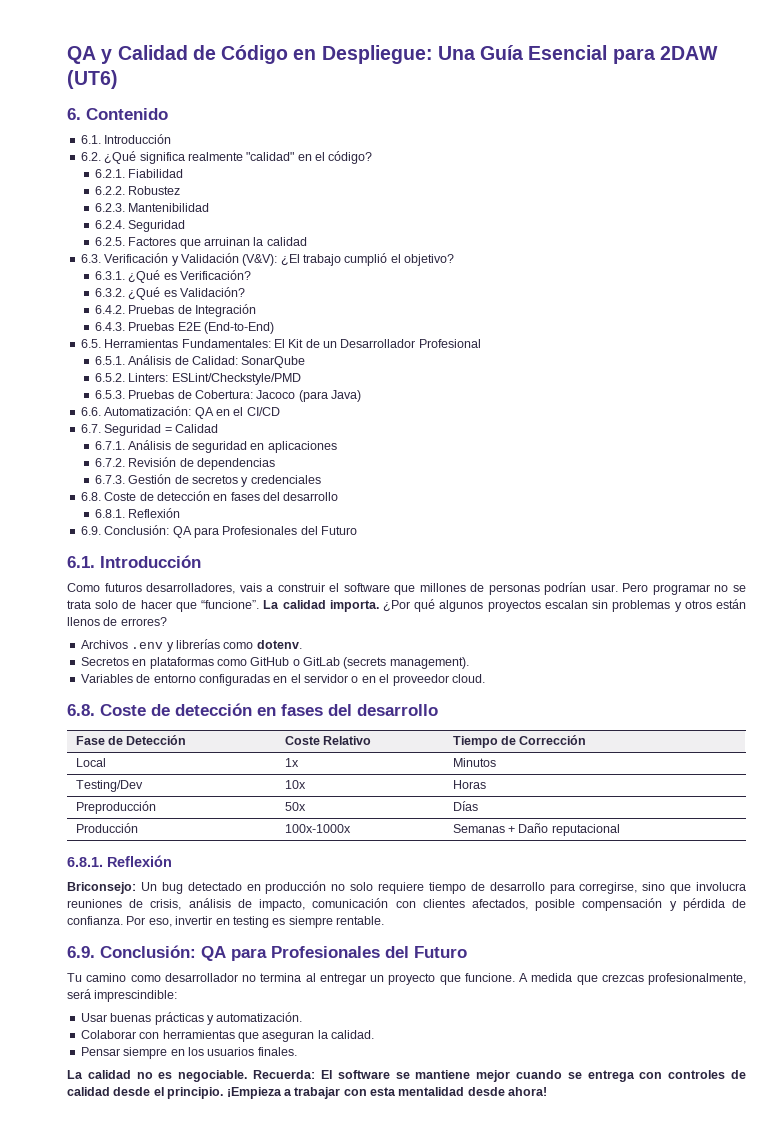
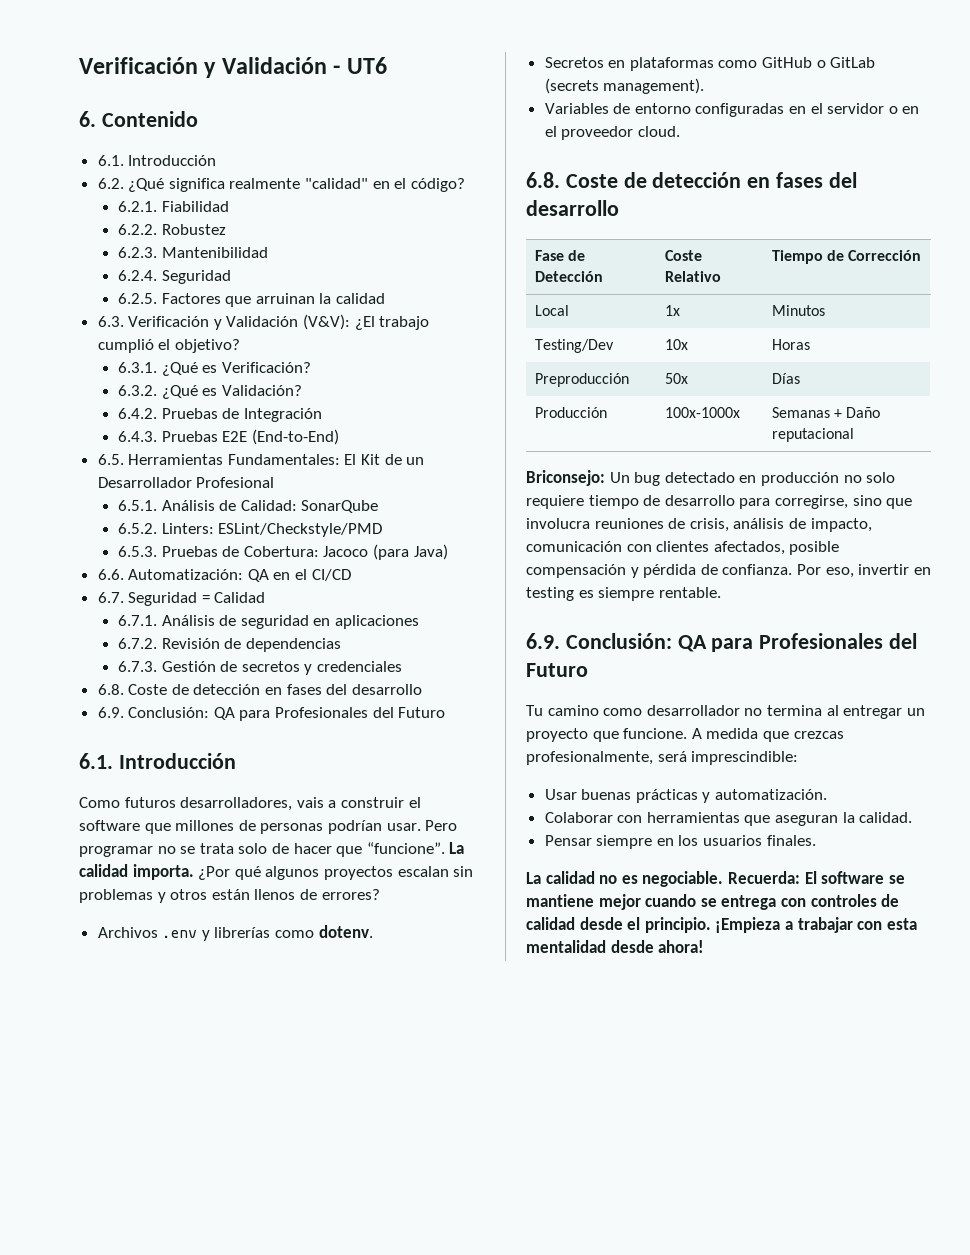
- QA y Calidad de Código en Despliegue: Una Guía Esencial para 2DAW (UT6)
+ Verificación y Validación - UT6
  6.7.3. Gestión de secretos y credenciales
  6.8. Coste de detección en fases del desarrollo
- 6.8.1. Reflexión
  Producción | 100x-1000x | Semanas + Daño reputacional
- 6.8.1. Reflexión

